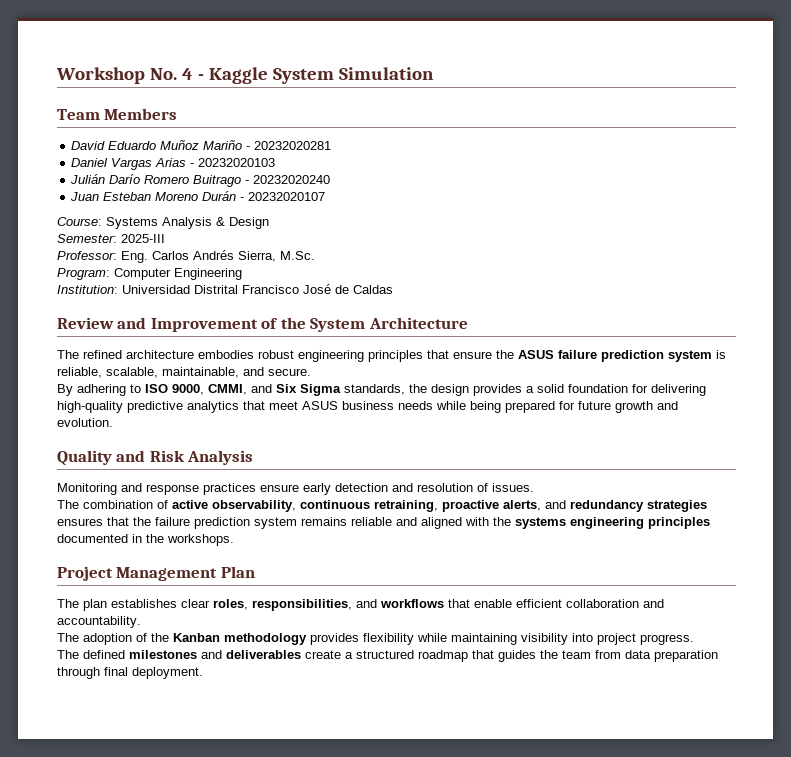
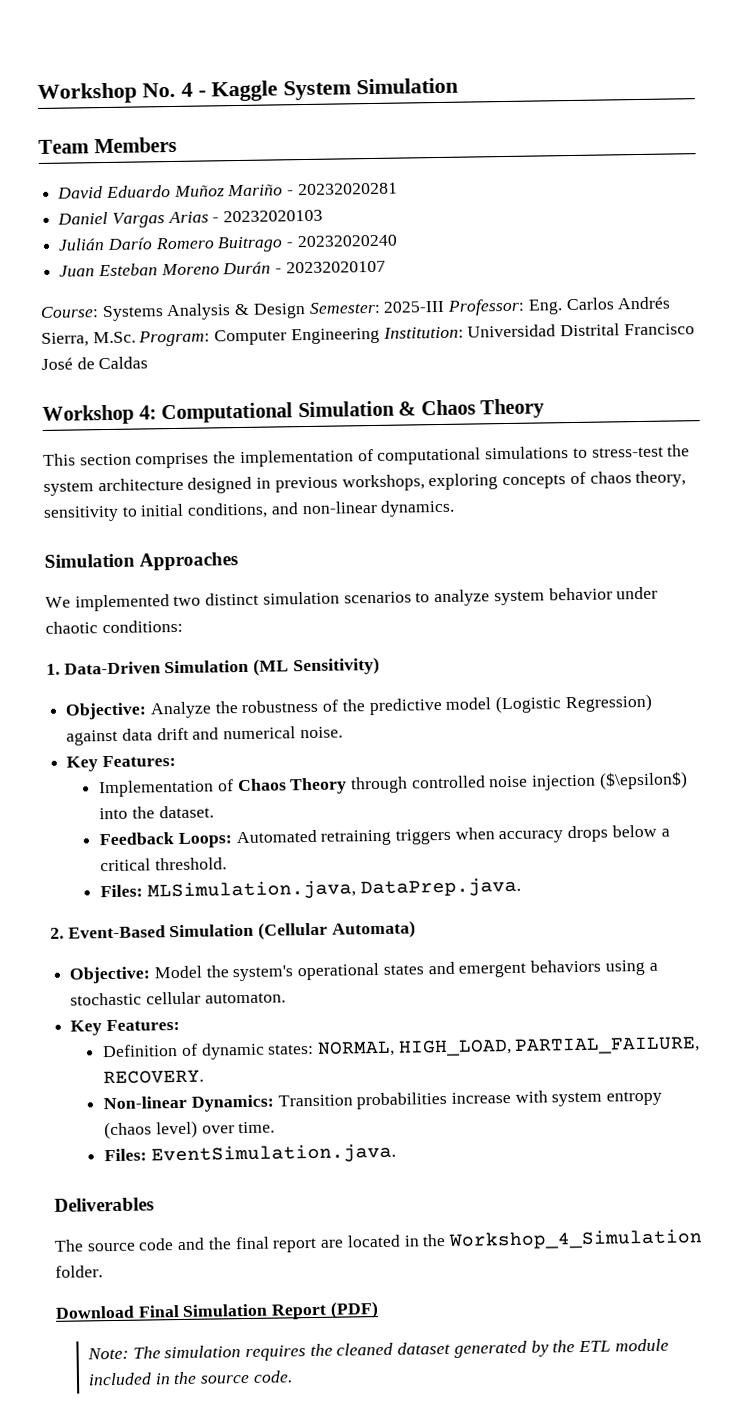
- Course: Systems Analysis & Design
- Semester: 2025-III
- Professor: Eng. Carlos Andrés Sierra, M.Sc.
- Program: Computer Engineering
- Institution: Universidad Distrital Francisco José de Caldas
+ Course: Systems Analysis & Design Semester: 2025-III Professor: Eng. Carlos Andrés Sierra, M.Sc. Program: Computer Engineering Institution: Universidad Distrital Francisco José de Caldas
- Review and Improvement of the System Architecture
- The refined architecture embodies robust engineering principles that ensure the ASUS failure prediction system is reliable, scalable, maintainable, and secure.
- By adhering to ISO 9000, CMMI, and Six Sigma standards, the design provides a solid foundation for delivering high-quality predictive analytics that meet ASUS business needs while being prepared for future growth and evolution.
- Quality and Risk Analysis
- Monitoring and response practices ensure early detection and resolution of issues.
- The combination of active observability, continuous retraining, proactive alerts, and redundancy strategies ensures that the failure prediction system remains reliable and aligned with the systems engineering principles documented in the workshops.
- Project Management Plan
- The plan establishes clear roles, responsibilities, and workflows that enable efficient collaboration and accountability.
- The adoption of the Kanban methodology provides flexibility while maintaining visibility into project progress.
- The defined milestones and deliverables create a structured roadmap that guides the team from data preparation through final deployment.
+ Workshop 4: Computational Simulation & Chaos Theory
+ This section comprises the implementation of computational simulations to stress-test the system architecture designed in previous workshops, exploring concepts of chaos theory, sensitivity to initial conditions, and non-linear dynamics.
+ Simulation Approaches
+ We implemented two distinct simulation scenarios to analyze system behavior under chaotic conditions:
+ 1. Data-Driven Simulation (ML Sensitivity)
+ Objective: Analyze the robustness of the predictive model (Logistic Regression) against data drift and numerical noise.
+ Key Features:
+ Implementation of Chaos Theory through controlled noise injection ($\epsilon$) into the dataset.
+ Feedback Loops: Automated retraining triggers when accuracy drops below a critical threshold.
+ Files: MLSimulation.java, DataPrep.java.
+ 2. Event-Based Simulation (Cellular Automata)
+ Objective: Model the system's operational states and emergent behaviors using a stochastic cellular automaton.
+ Key Features:
+ Definition of dynamic states: NORMAL, HIGH_LOAD, PARTIAL_FAILURE, RECOVERY.
+ Non-linear Dynamics: Transition probabilities increase with system entropy (chaos level) over time.
+ Files: EventSimulation.java.
+ Deliverables
+ The source code and the final report are located in the Workshop_4_Simulation folder.
+ Download Final Simulation Report (PDF)
+ Note: The simulation requires the cleaned dataset generated by the ETL module included in the source code.

